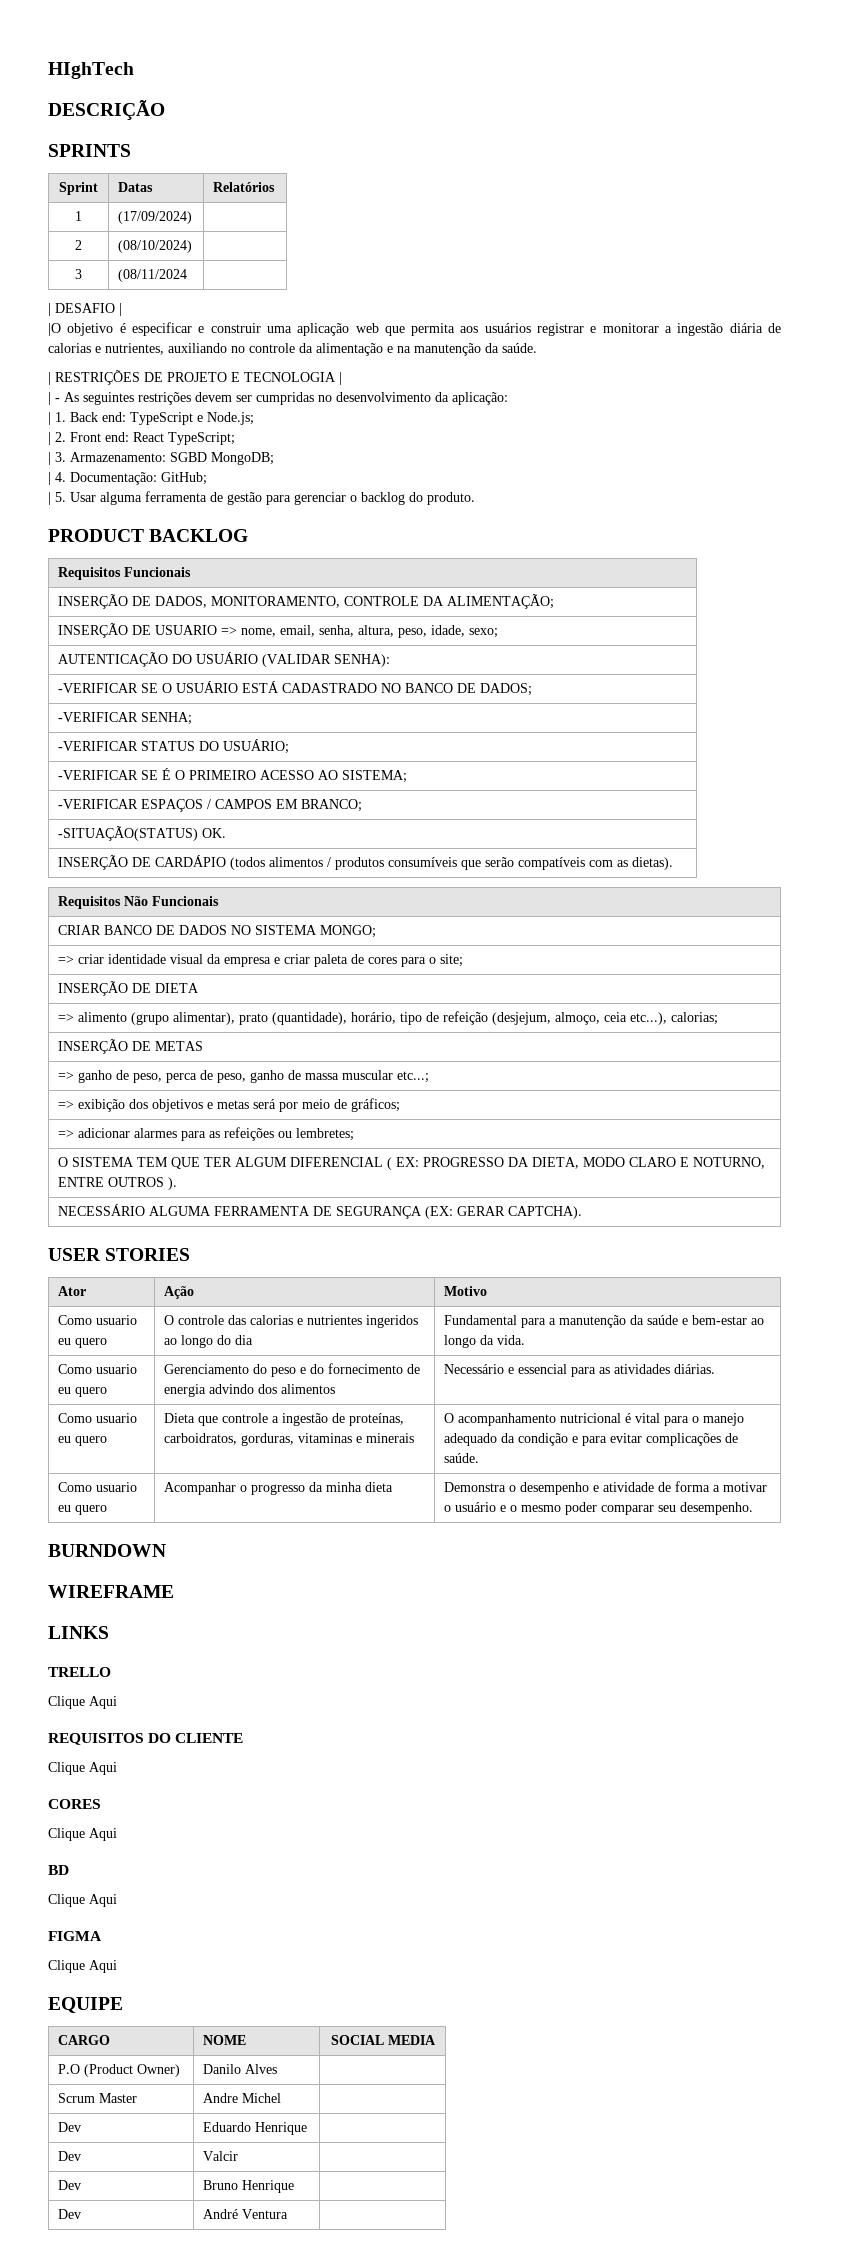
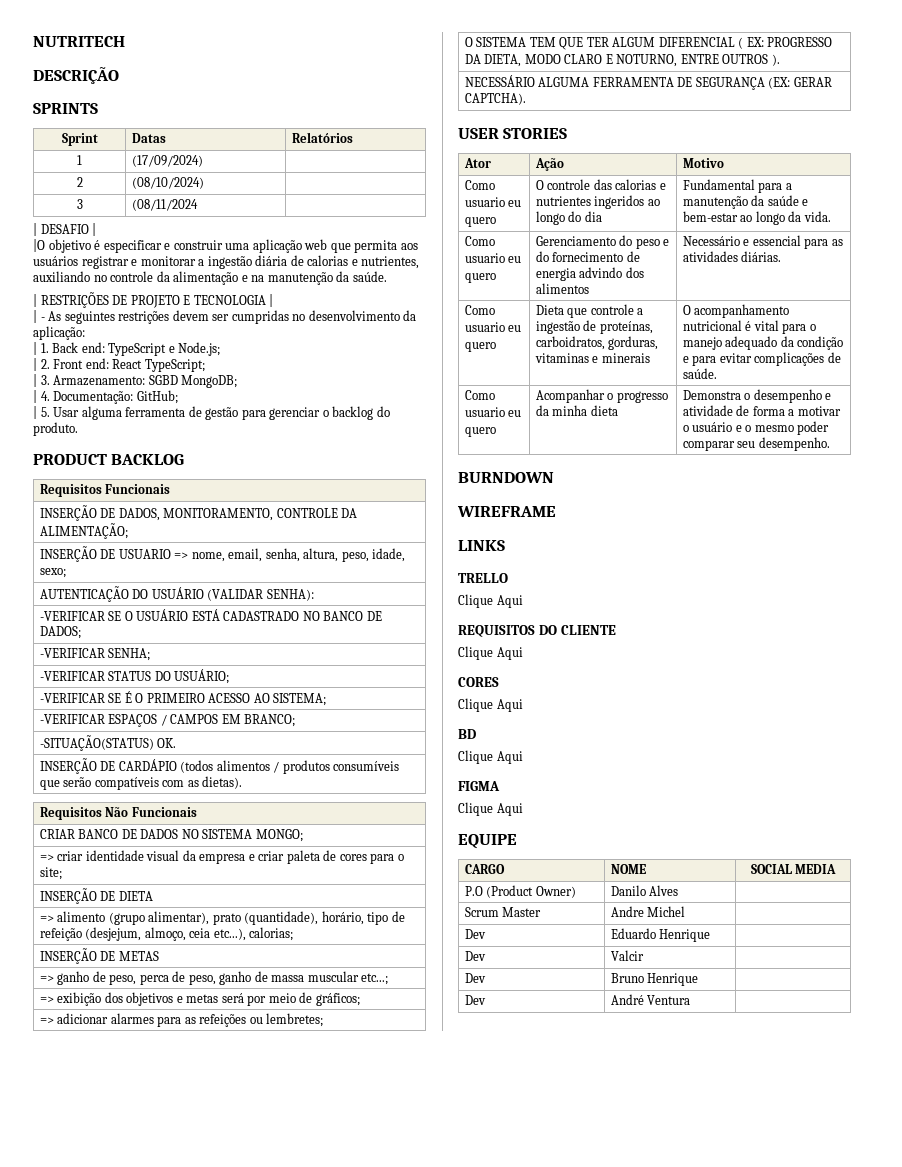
- HIghTech
+ NUTRITECH

